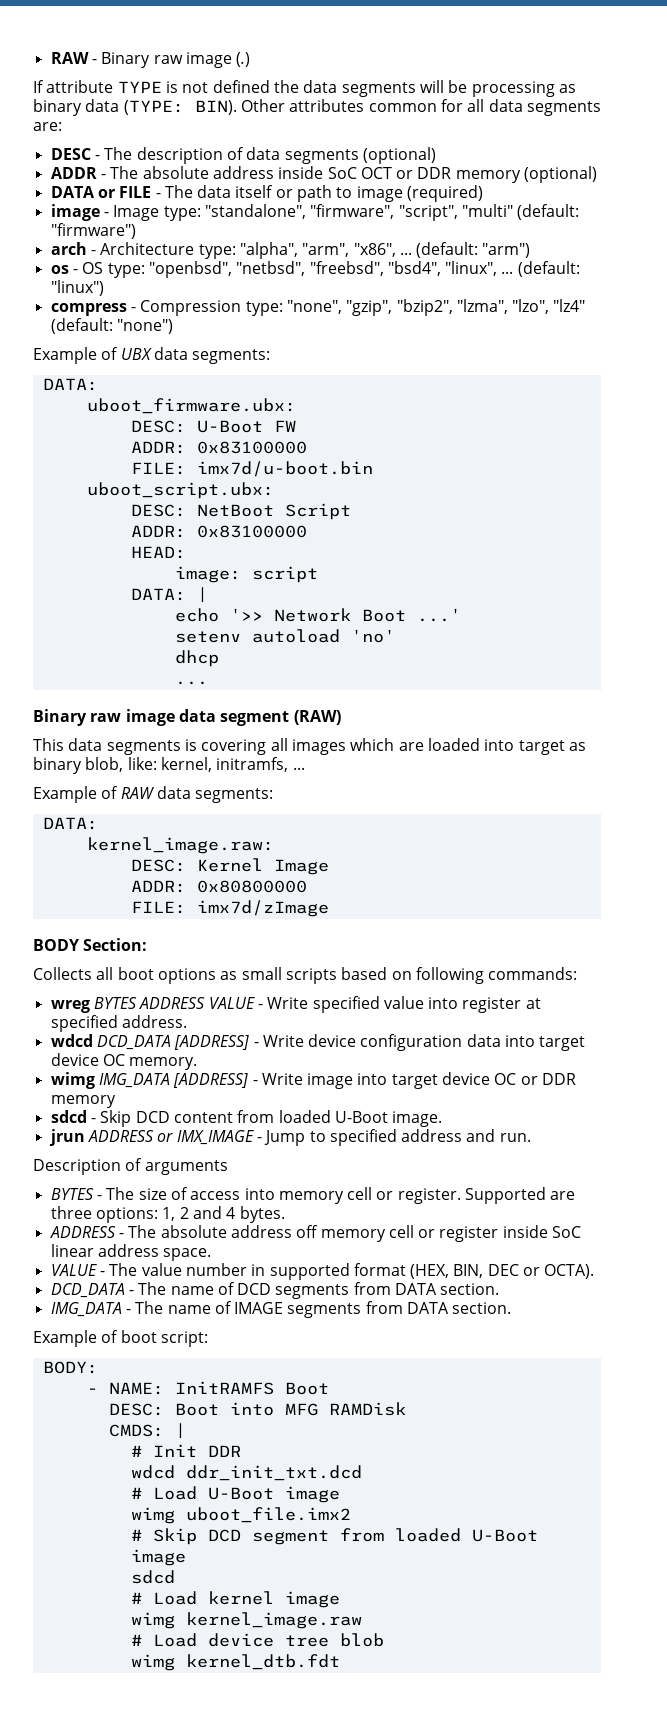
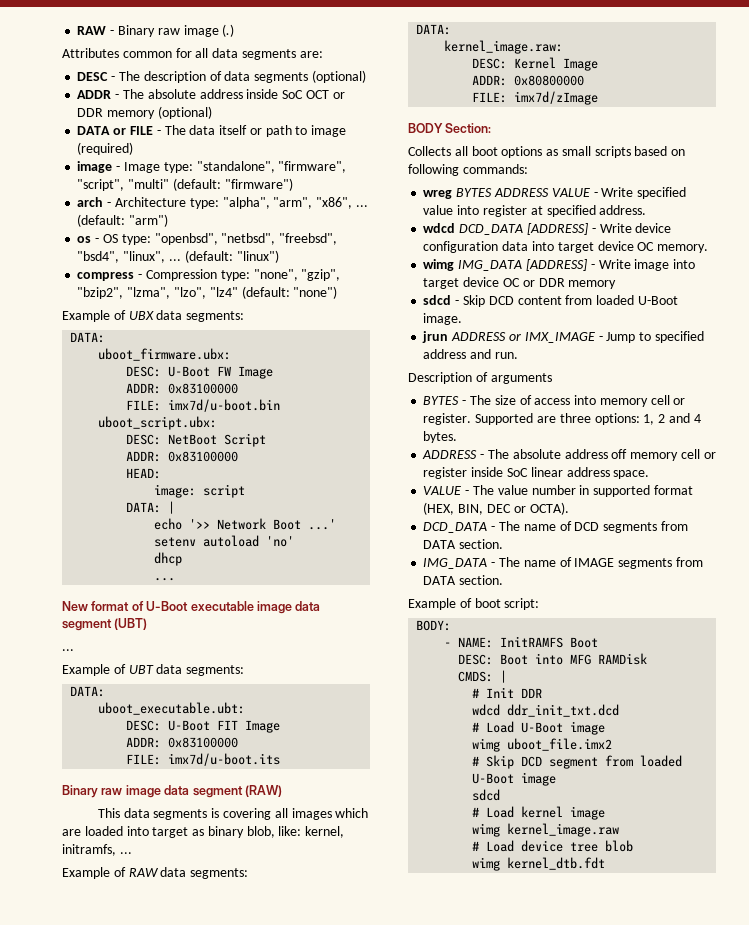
- If attribute TYPE is not defined the data segments will be processing as binary data (TYPE: BIN). Other attributes common for all data segments are:
+ Attributes common for all data segments are:
- DESC: U-Boot FW
+ DESC: U-Boot FW Image
+ New format of U-Boot executable image data segment (UBT)
+ ...
+ Example of UBT data segments:
+ DATA:
+ uboot_executable.ubt:
+ DESC: U-Boot FIT Image
+ ADDR: 0x83100000
+ FILE: imx7d/u-boot.its

